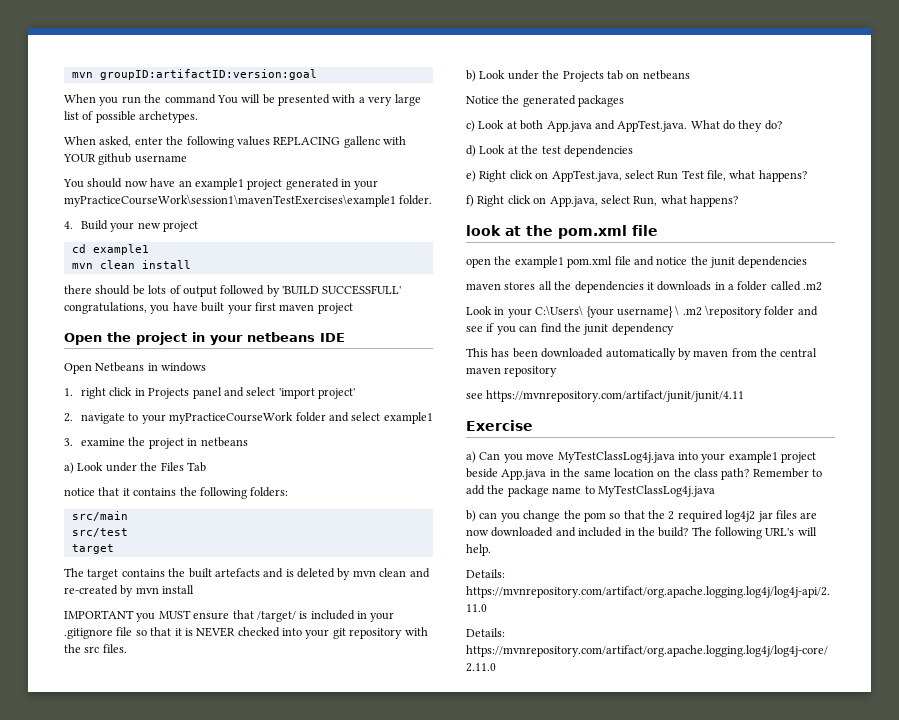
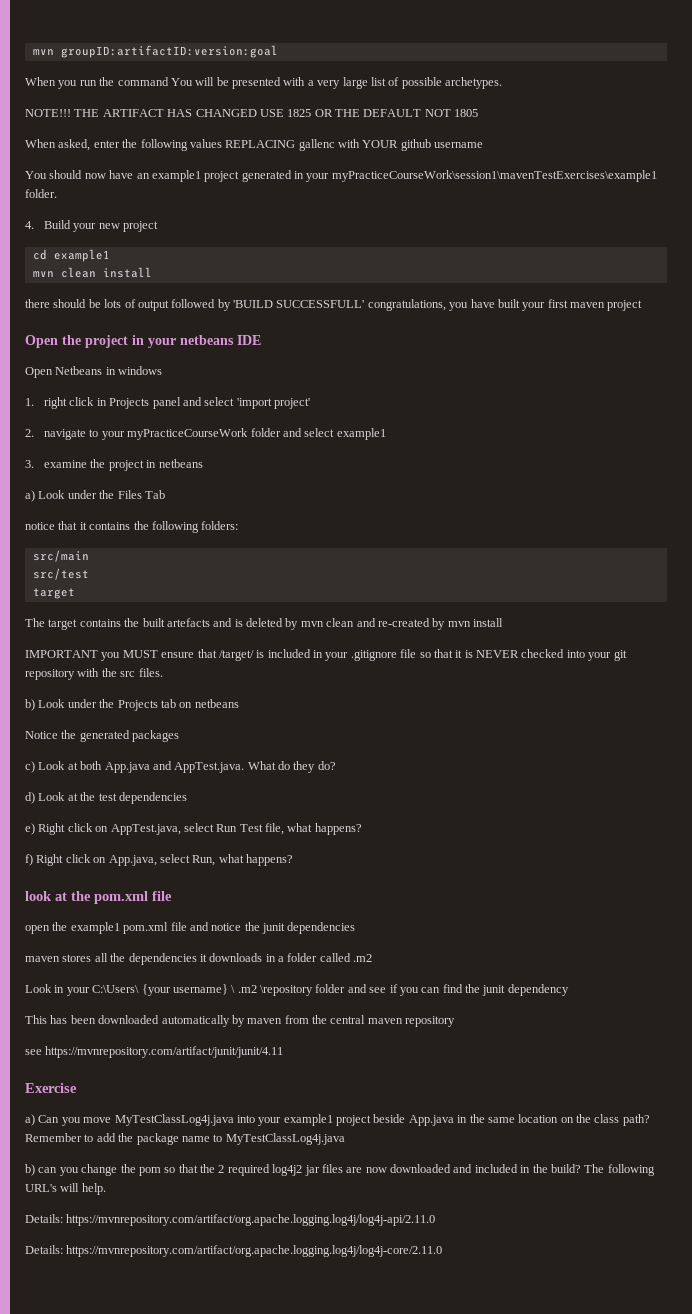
+ NOTE!!! THE ARTIFACT HAS CHANGED USE 1825 OR THE DEFAULT NOT 1805

